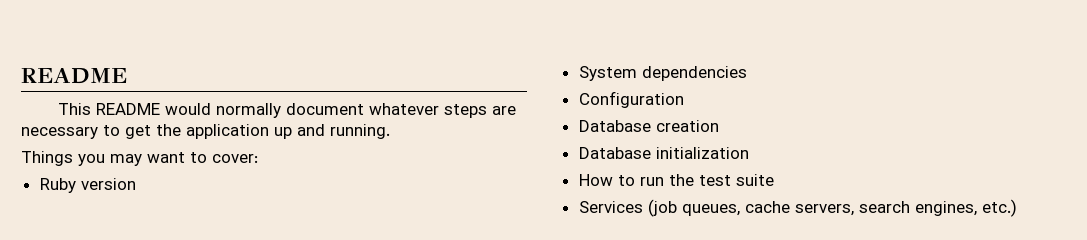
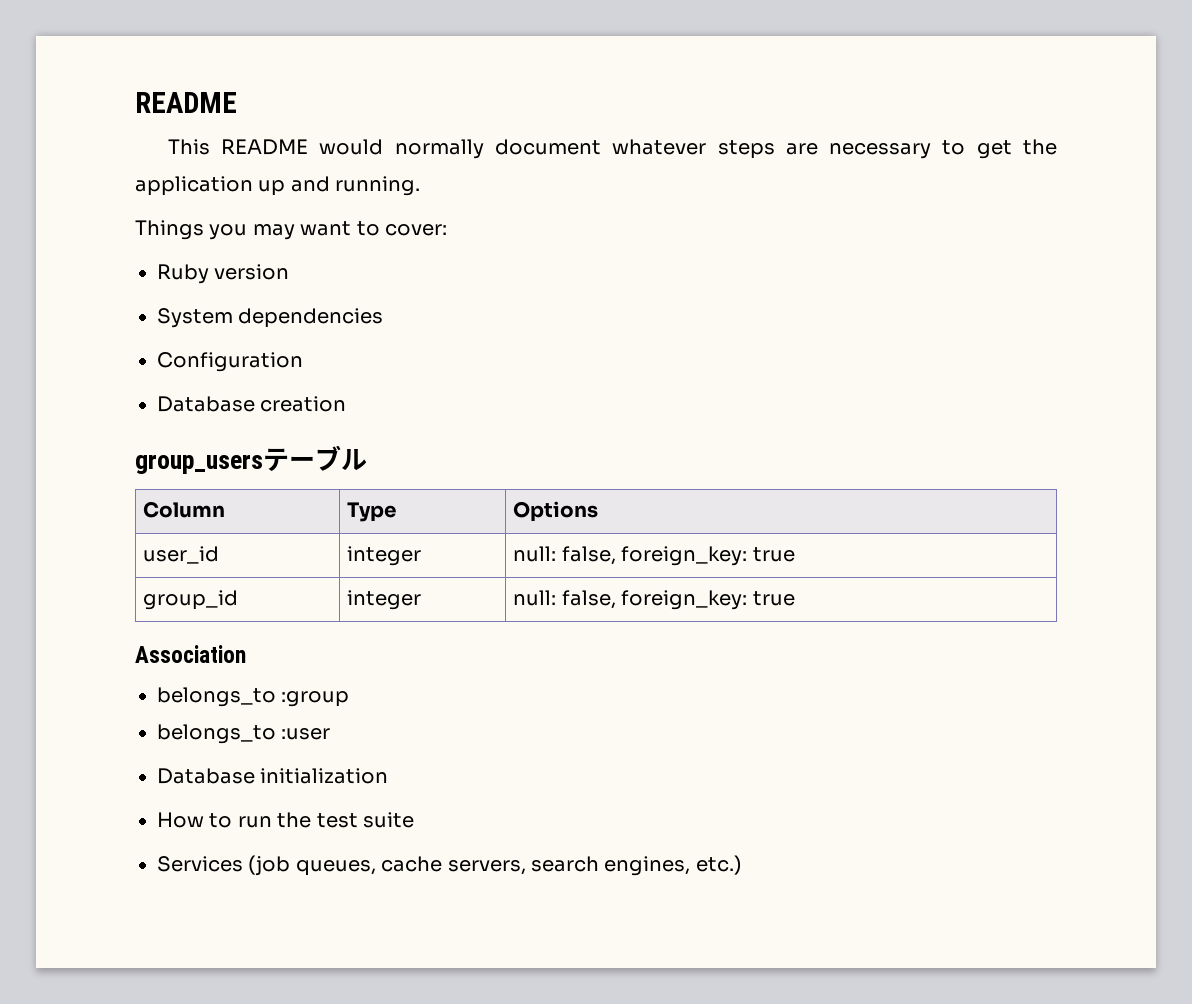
+ group_usersテーブル
+ Column | Type | Options
+ user_id | integer | null: false, foreign_key: true
+ group_id | integer | null: false, foreign_key: true
+ Association
+ belongs_to :group
+ belongs_to :user

